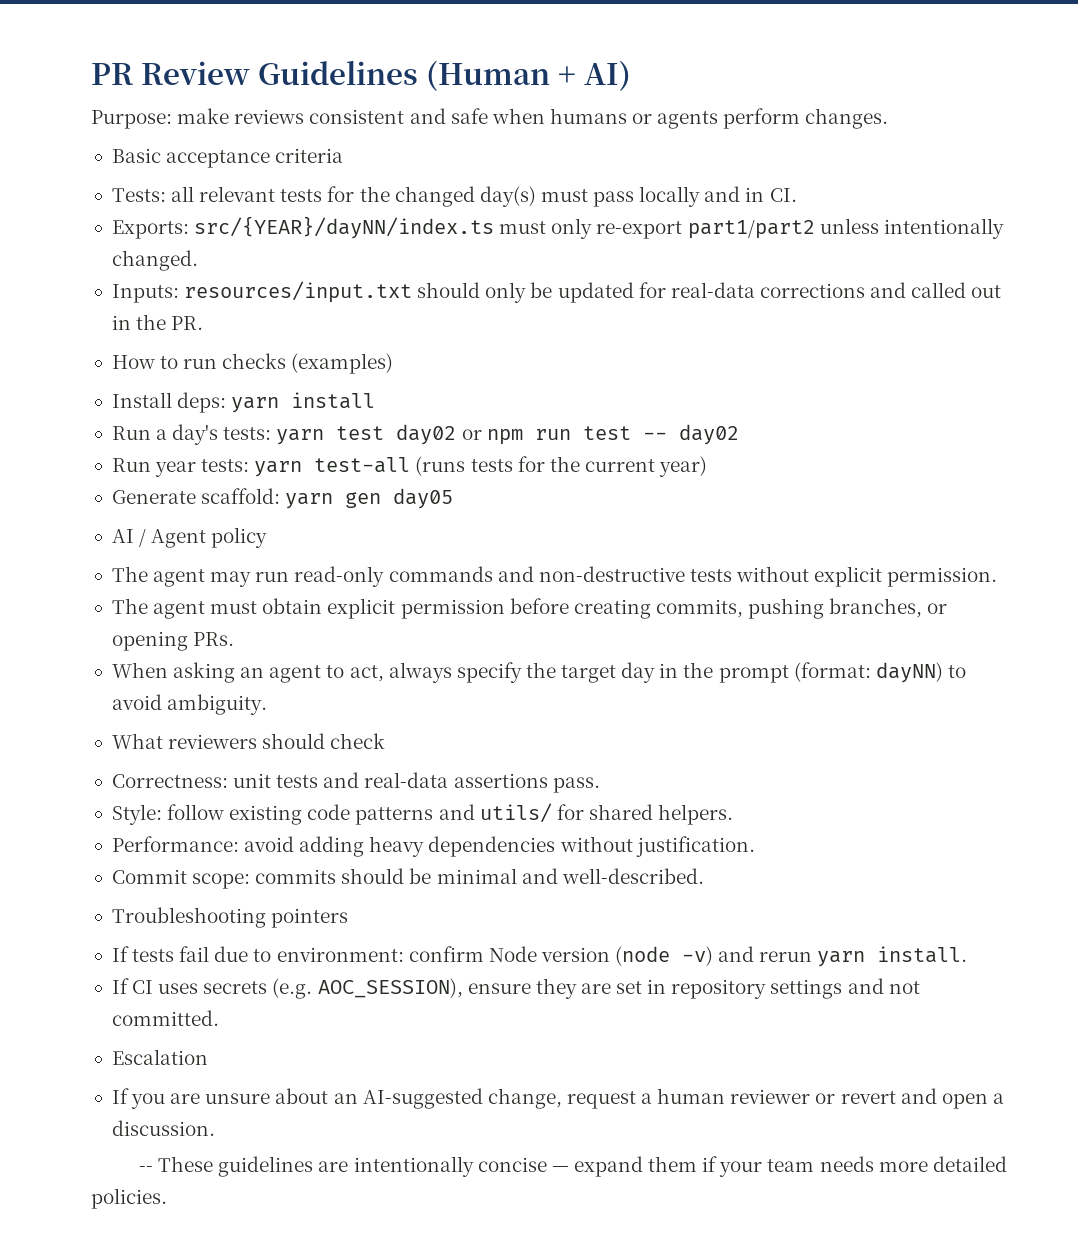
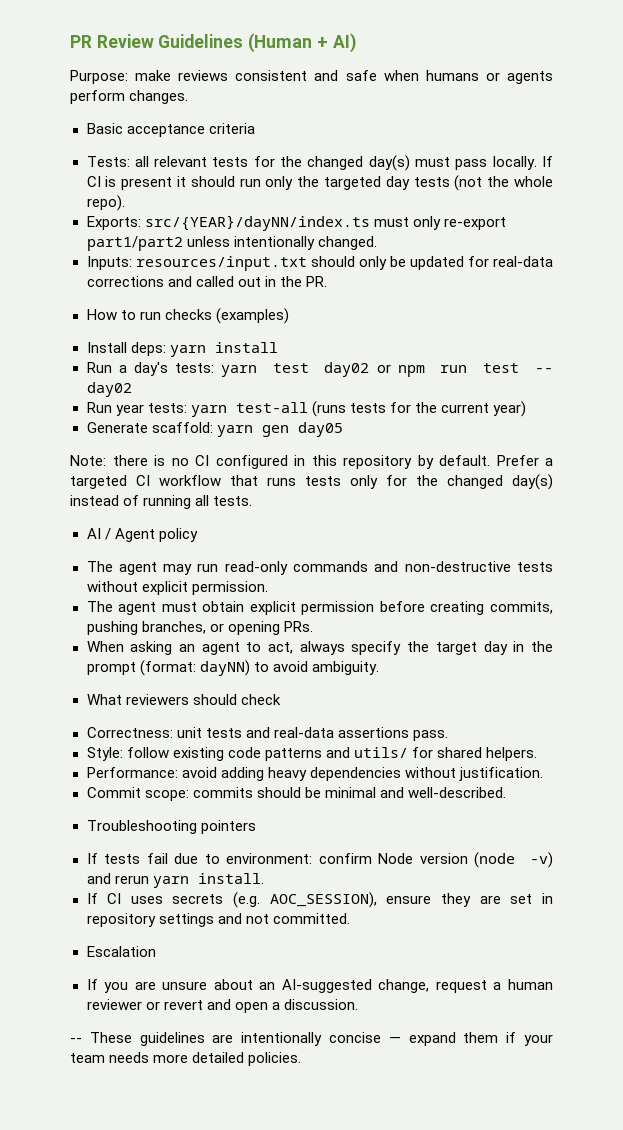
- Tests: all relevant tests for the changed day(s) must pass locally and in CI.
+ Tests: all relevant tests for the changed day(s) must pass locally. If CI is present it should run only the targeted day tests (not the whole repo).
+ Note: there is no CI configured in this repository by default. Prefer a targeted CI workflow that runs tests only for the changed day(s) instead of running all tests.

